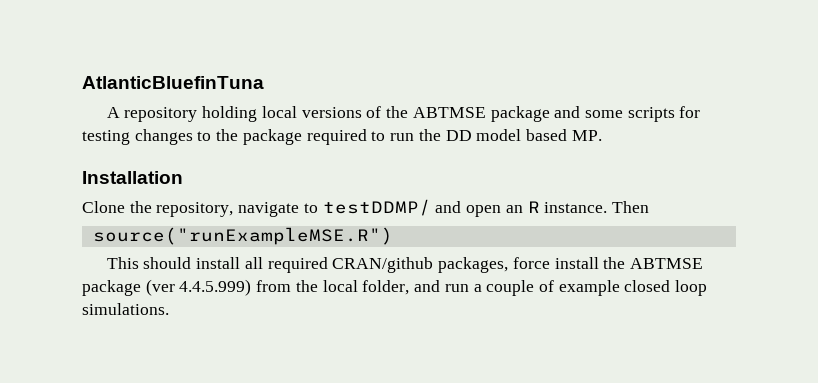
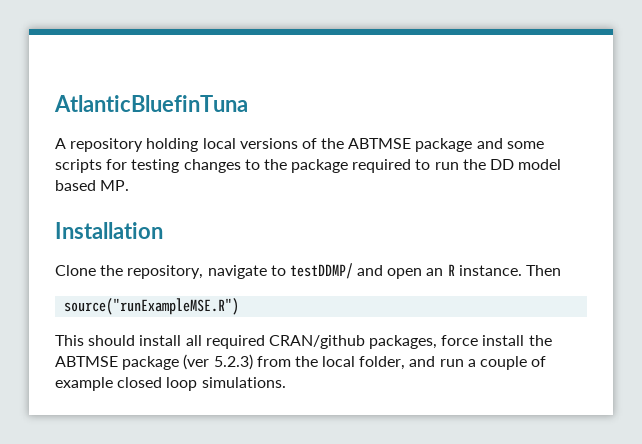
- This should install all required CRAN/github packages, force install the ABTMSE package (ver 4.4.5.999) from the local folder, and run a couple of example closed loop simulations.
+ This should install all required CRAN/github packages, force install the ABTMSE package (ver 5.2.3) from the local folder, and run a couple of example closed loop simulations.

